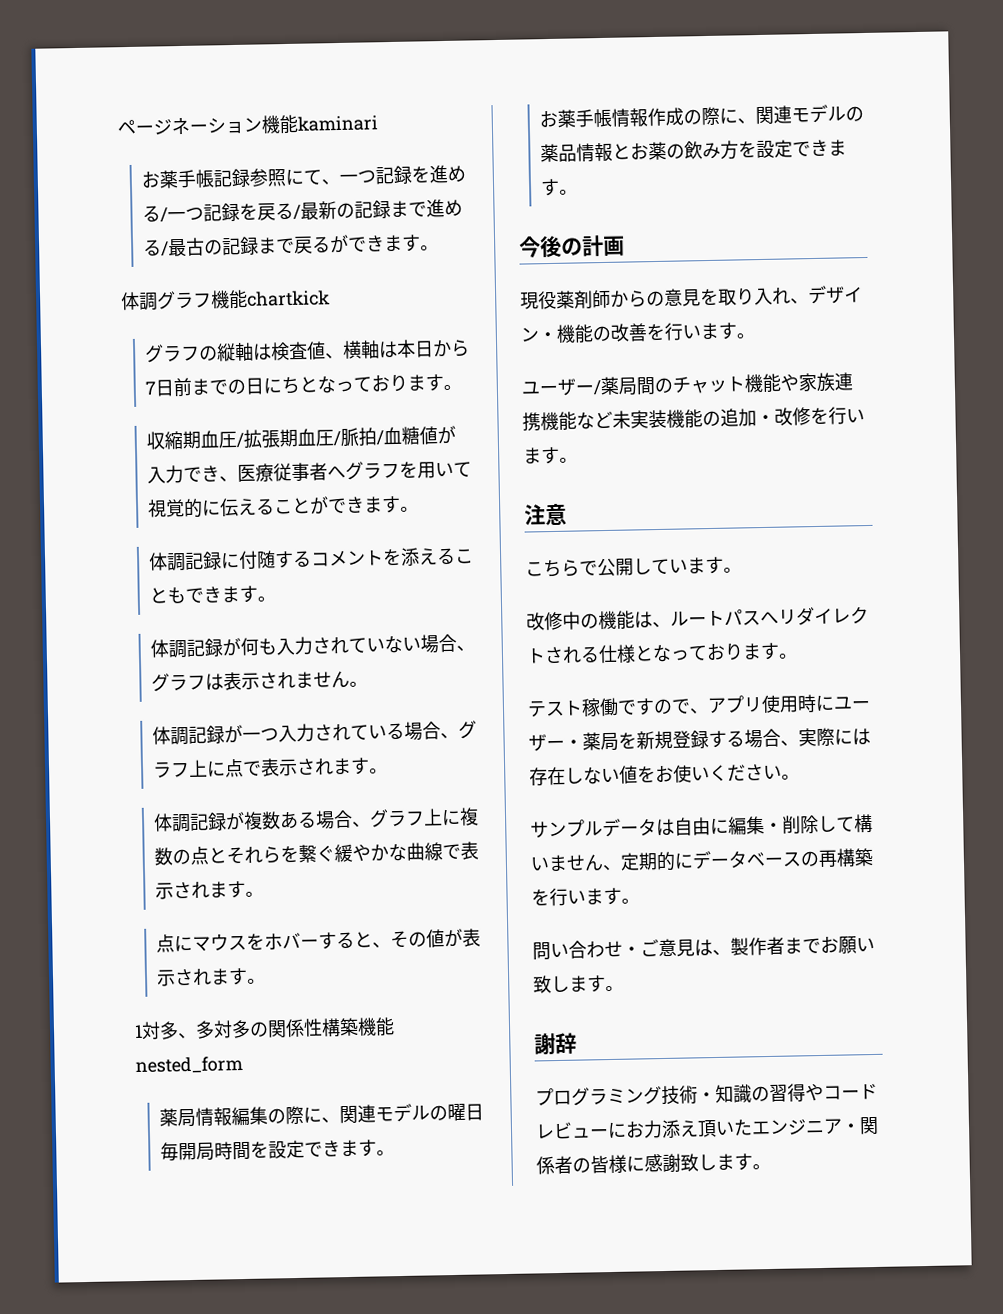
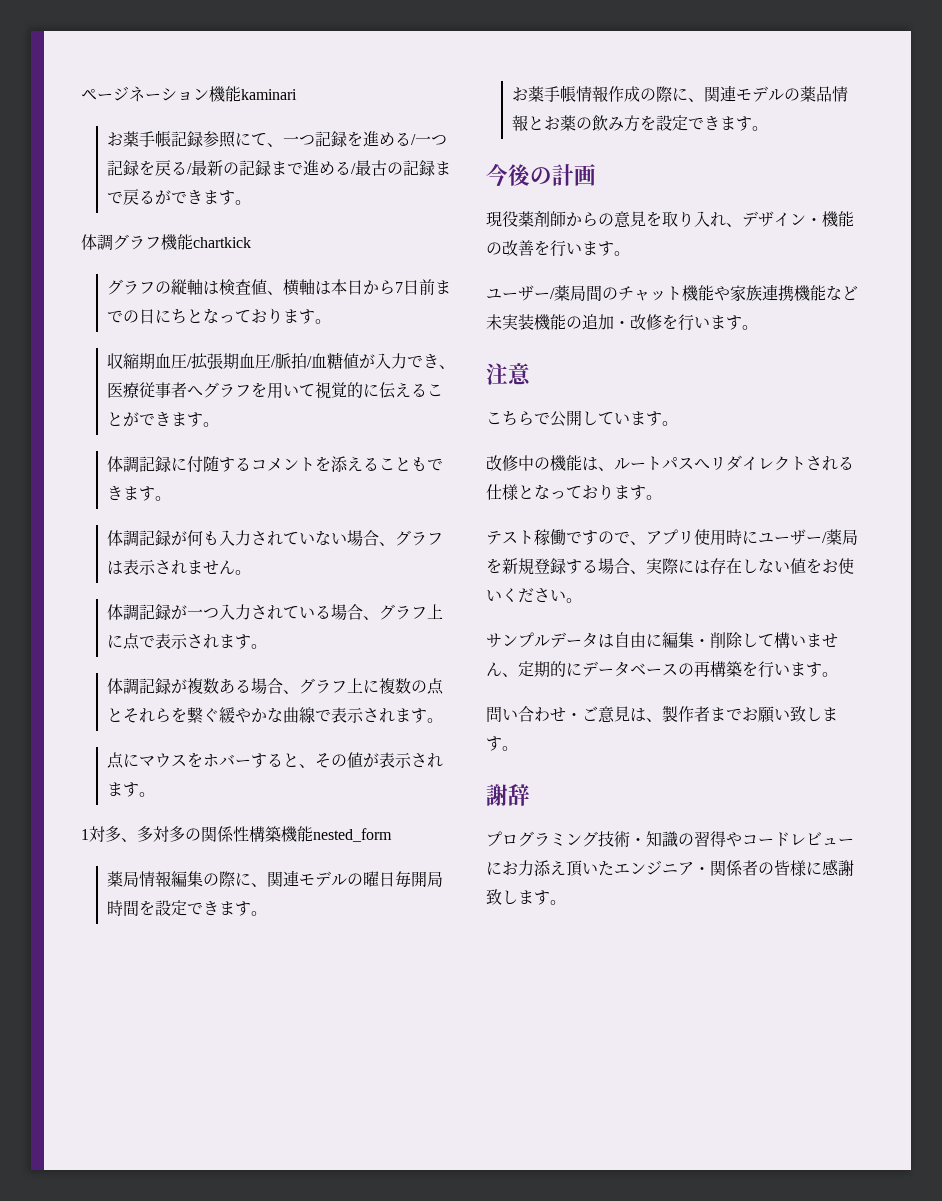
- テスト稼働ですので、アプリ使用時にユーザー・薬局を新規登録する場合、実際には存在しない値をお使いください。
+ テスト稼働ですので、アプリ使用時にユーザー/薬局を新規登録する場合、実際には存在しない値をお使いください。

